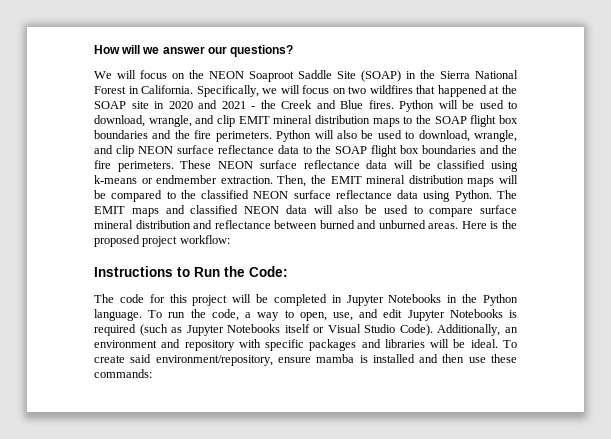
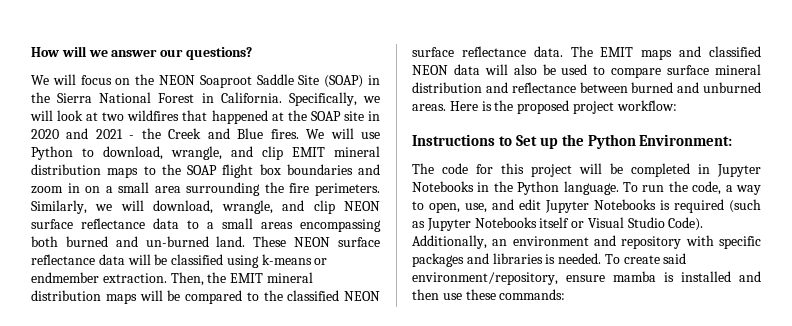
- Specifically, we will focus on two wildfires that happened at the SOAP site in 2020 and 2021 - the Creek and Blue fires.
+ Specifically, we will look at two wildfires that happened at the SOAP site in 2020 and 2021 - the Creek and Blue fires.
- Python will be used to download, wrangle, and clip EMIT mineral distribution maps to the SOAP flight box boundaries and the fire perimeters. Python will also be used to download, wrangle, and clip NEON surface reflectance data to the SOAP flight box boundaries and the fire perimeters.
+ We will use Python to download, wrangle, and clip EMIT mineral distribution maps to the SOAP flight box boundaries and zoom in on a small area surrounding the fire perimeters. Similarly, we will download, wrangle, and clip NEON surface reflectance data to a small areas encompassing both burned and un-burned land.
- Then, the EMIT mineral distribution maps will be compared to the classified NEON surface reflectance data using Python.
+ Then, the EMIT mineral distribution maps will be compared to the classified NEON surface reflectance data.
- Instructions to Run the Code:
+ Instructions to Set up the Python Environment:
- Additionally, an environment and repository with specific packages and libraries will be ideal.
+ Additionally, an environment and repository with specific packages and libraries is needed.

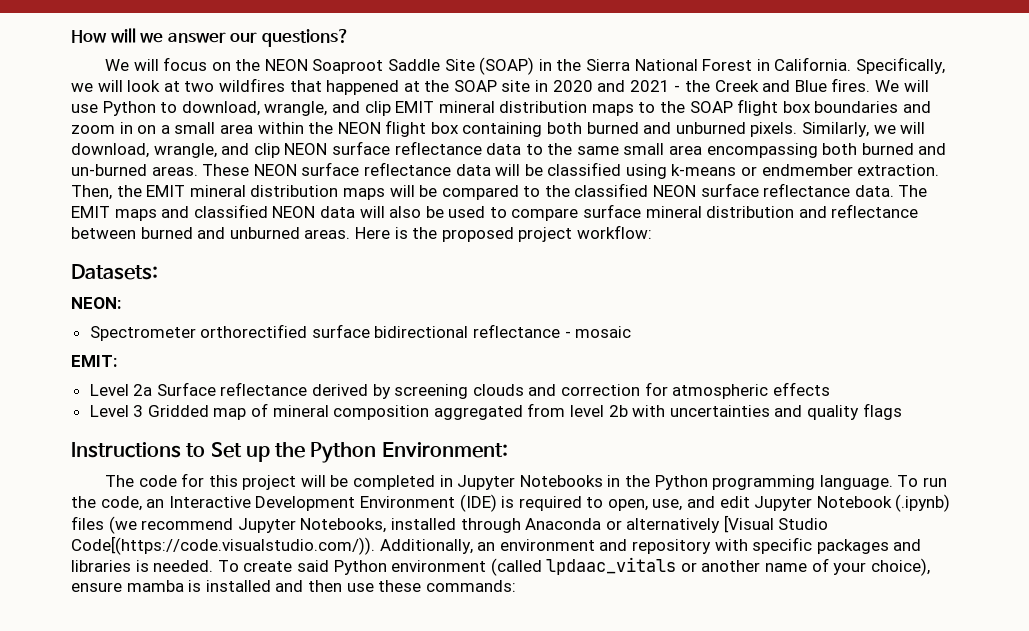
- We will use Python to download, wrangle, and clip EMIT mineral distribution maps to the SOAP flight box boundaries and zoom in on a small area surrounding the fire perimeters.
+ We will use Python to download, wrangle, and clip EMIT mineral distribution maps to the SOAP flight box boundaries and zoom in on a small area within the NEON flight box containing both burned and unburned pixels.
- Similarly, we will download, wrangle, and clip NEON surface reflectance data to a small areas encompassing both burned and un-burned land.
+ Similarly, we will download, wrangle, and clip NEON surface reflectance data to the same small area encompassing both burned and un-burned areas.
+ Datasets:
+ NEON:
+ Spectrometer orthorectified surface bidirectional reflectance - mosaic
+ EMIT:
+ Level 2a Surface reflectance derived by screening clouds and correction for atmospheric effects
+ Level 3 Gridded map of mineral composition aggregated from level 2b with uncertainties and quality flags
- The code for this project will be completed in Jupyter Notebooks in the Python language.
+ The code for this project will be completed in Jupyter Notebooks in the Python programming language.
- To run the code, a way to open, use, and edit Jupyter Notebooks is required (such as Jupyter Notebooks itself or Visual Studio Code). Additionally, an environment and repository with specific packages and libraries is needed.
+ To run the code, an Interactive Development Environment (IDE) is required to open, use, and edit Jupyter Notebook (.ipynb) files (we recommend Jupyter Notebooks, installed through Anaconda or alternatively [Visual Studio Code[(https://code.visualstudio.com/)). Additionally, an environment and repository with specific packages and libraries is needed.
- To create said environment/repository, ensure mamba is installed and then use these commands:
+ To create said Python environment (called lpdaac_vitals or another name of your choice), ensure mamba is installed and then use these commands:

